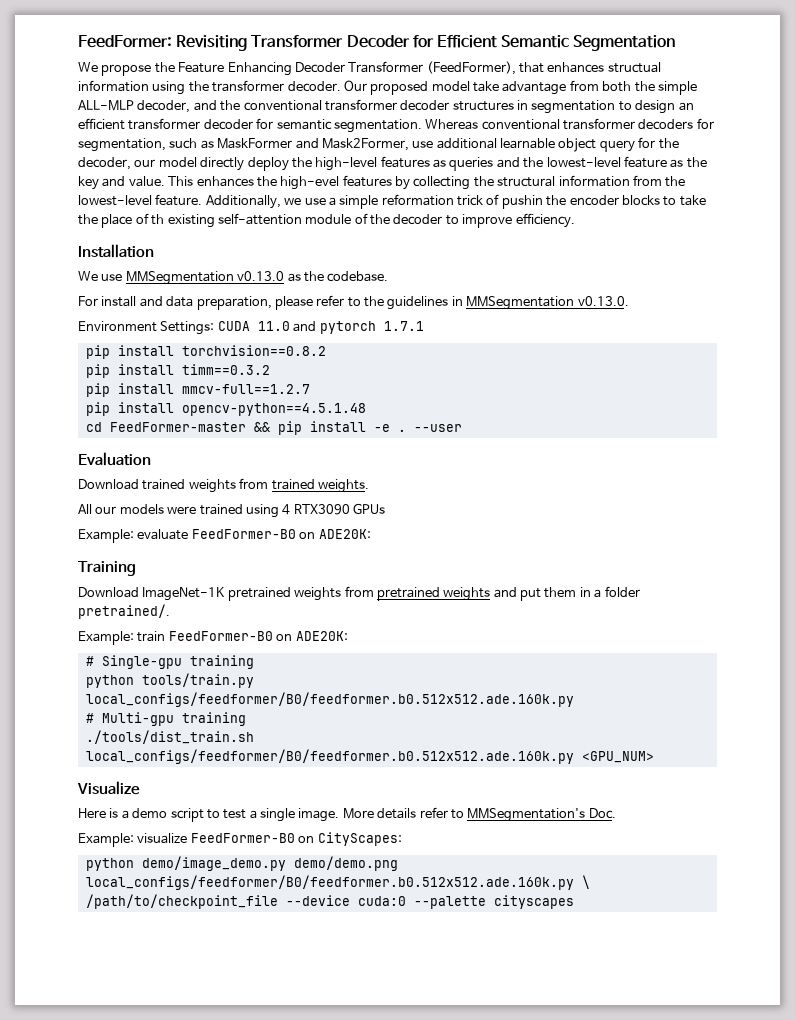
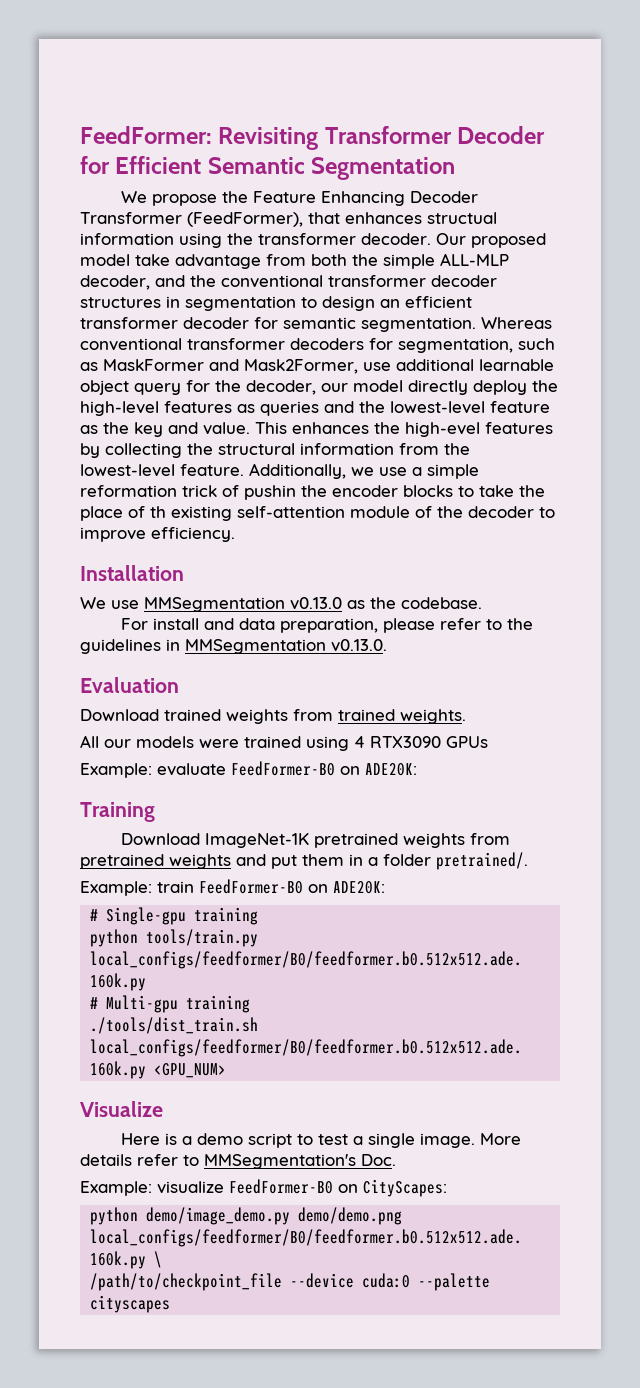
- Environment Settings: CUDA 11.0 and pytorch 1.7.1
- pip install torchvision==0.8.2
- pip install timm==0.3.2
- pip install mmcv-full==1.2.7
- pip install opencv-python==4.5.1.48
- cd FeedFormer-master && pip install -e . --user

